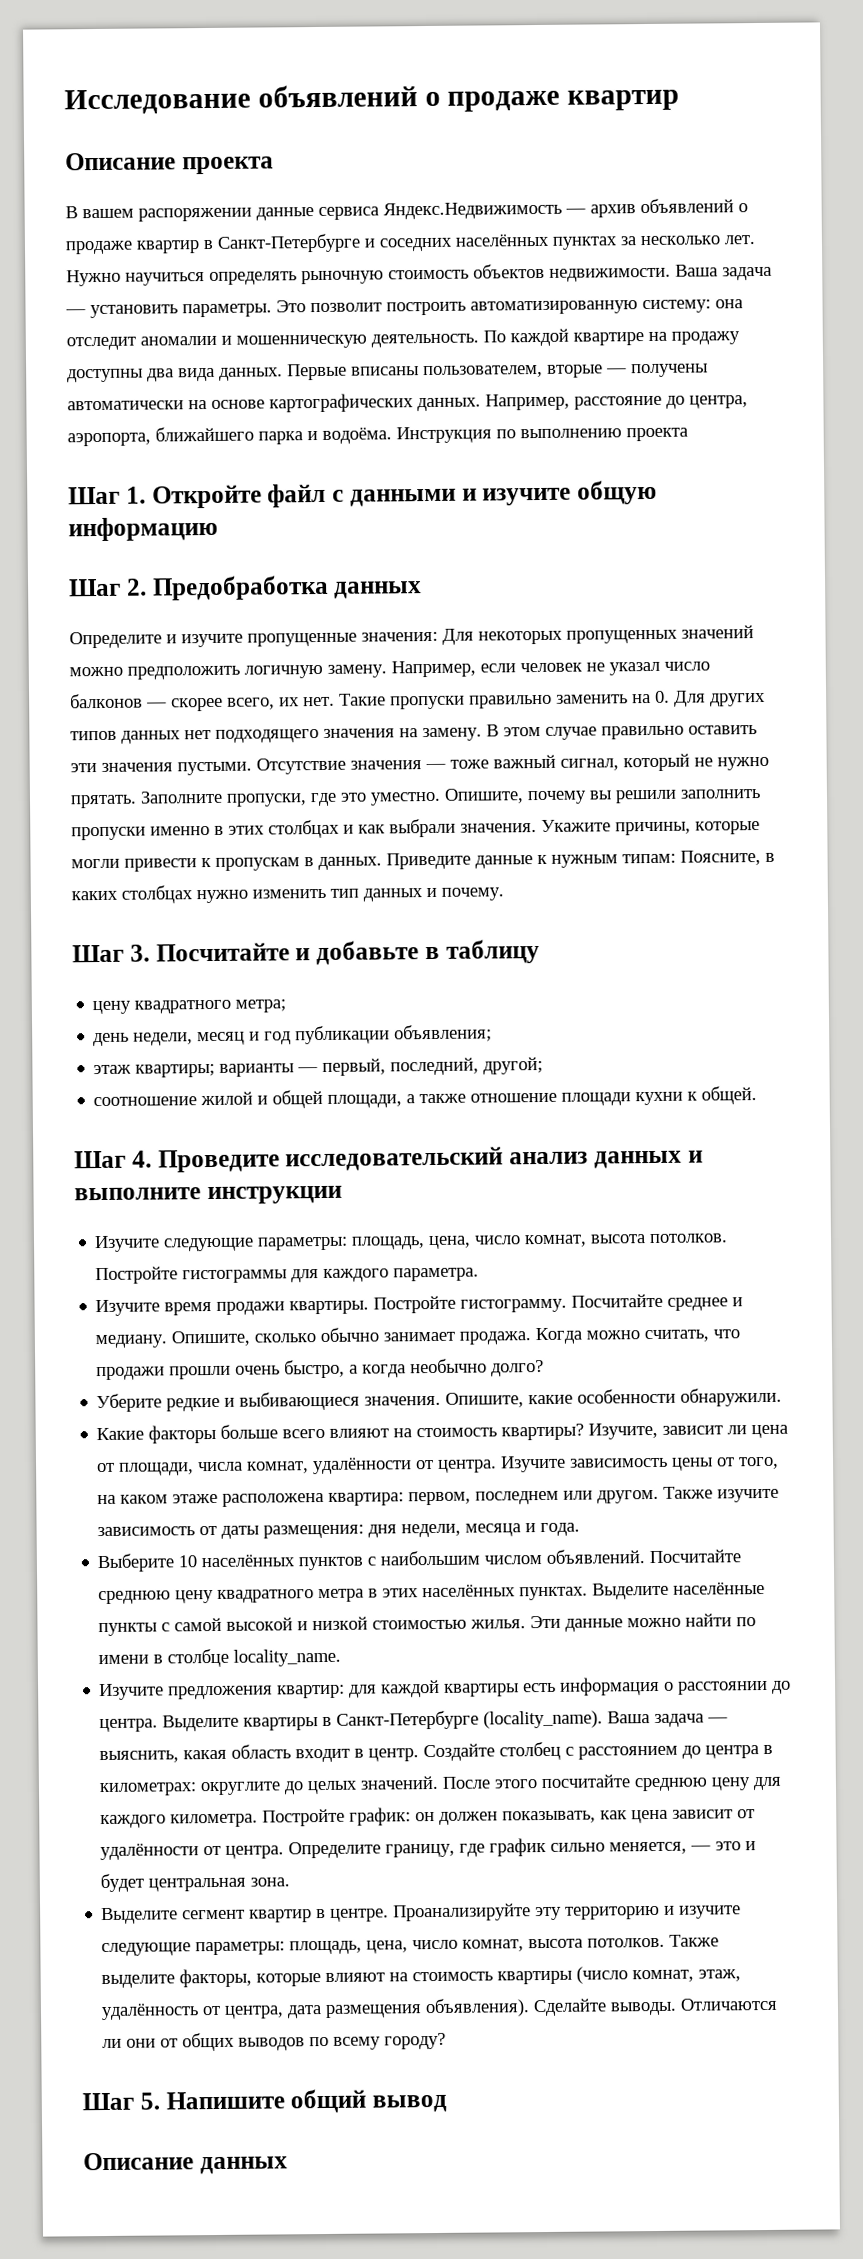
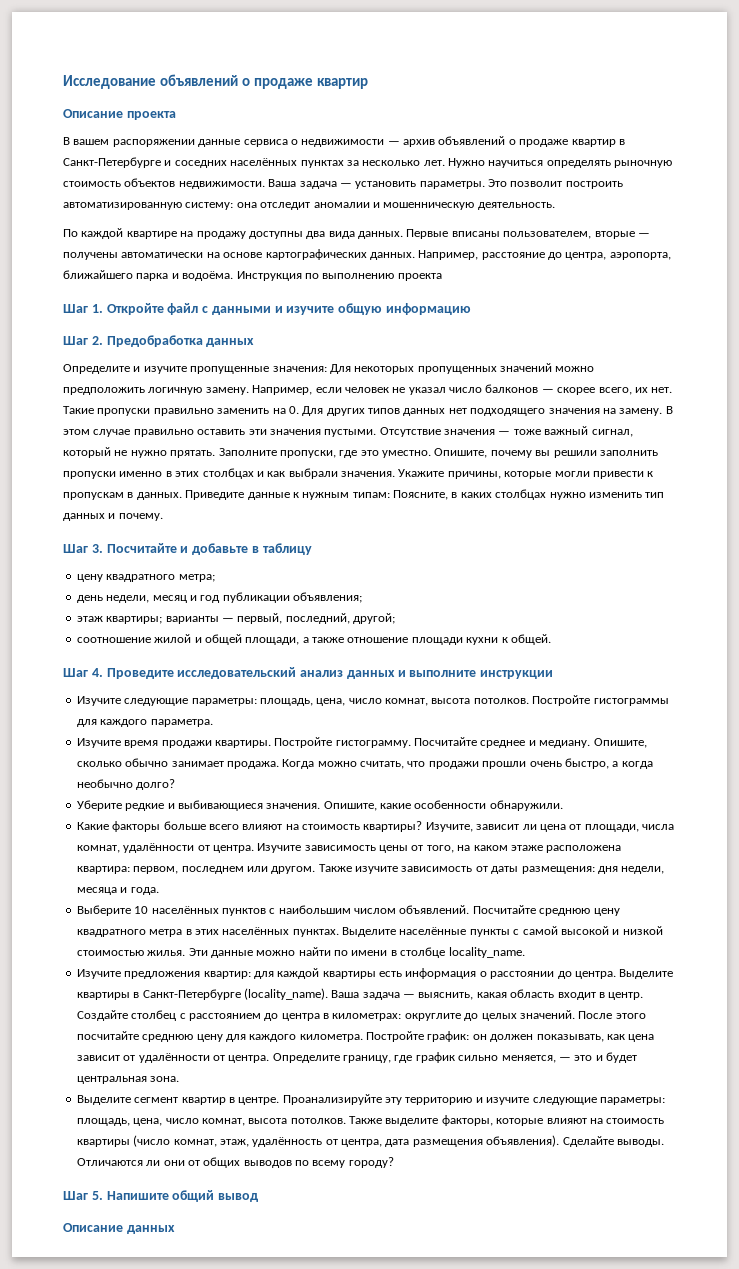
- В вашем распоряжении данные сервиса Яндекс.Недвижимость — архив объявлений о продаже квартир в Санкт-Петербурге и соседних населённых пунктах за несколько лет.
+ В вашем распоряжении данные сервиса о недвижимости — архив объявлений о продаже квартир в Санкт-Петербурге и соседних населённых пунктах за несколько лет.
- Это позволит построить автоматизированную систему: она отследит аномалии и мошенническую деятельность. По каждой квартире на продажу доступны два вида данных.
+ Это позволит построить автоматизированную систему: она отследит аномалии и мошенническую деятельность.
+ По каждой квартире на продажу доступны два вида данных.

